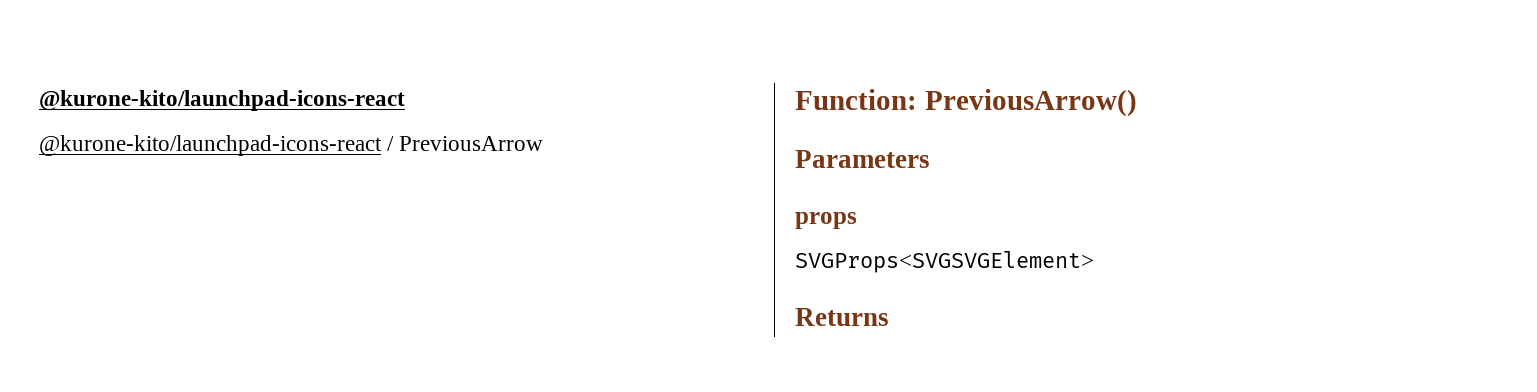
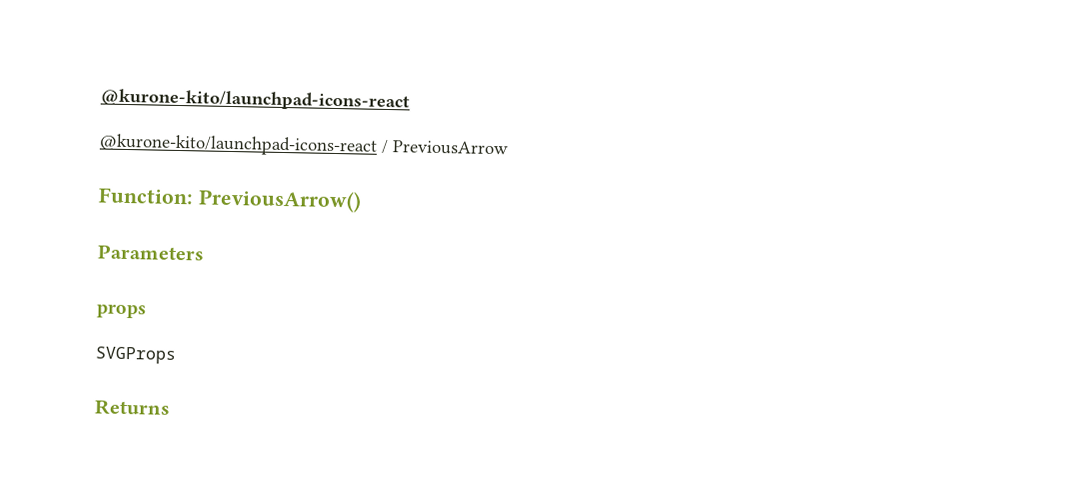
- SVGProps<SVGSVGElement>
+ SVGProps

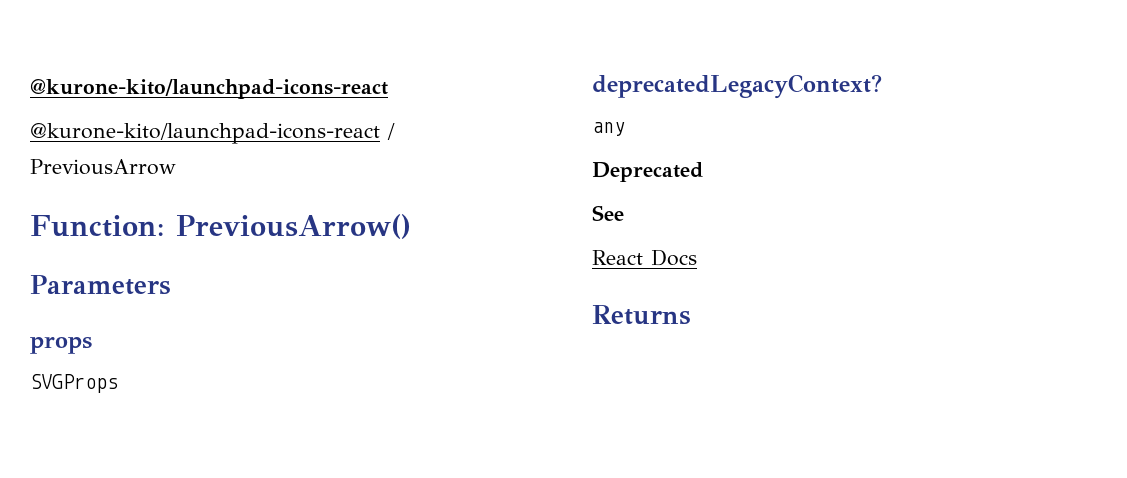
+ deprecatedLegacyContext?
+ any
+ Deprecated
+ See
+ React Docs

